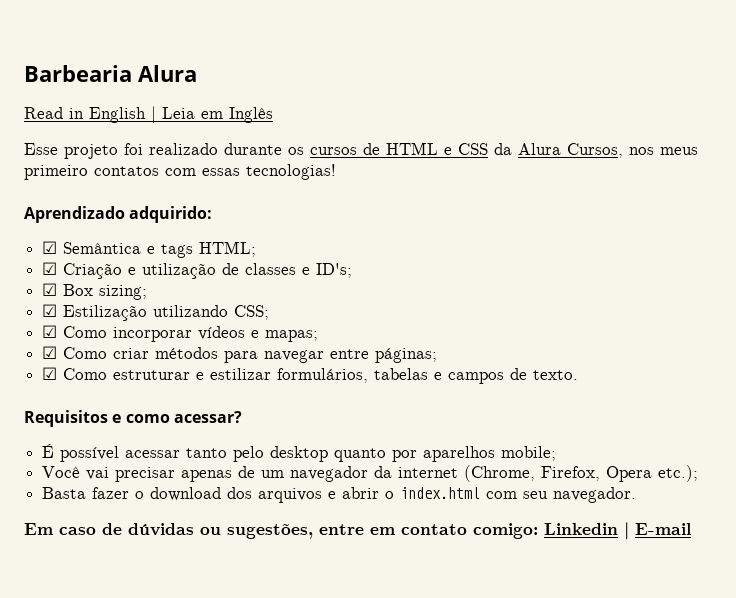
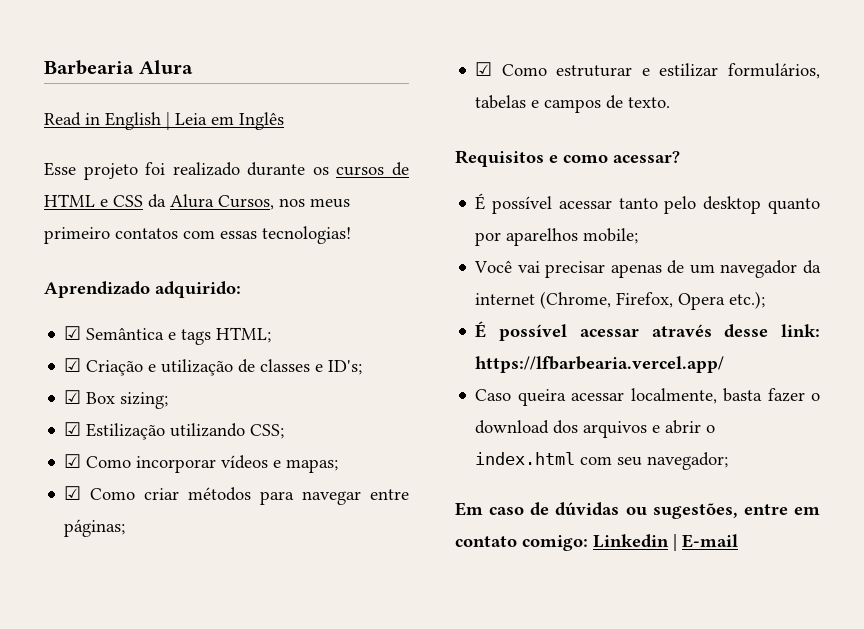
- Basta fazer o download dos arquivos e abrir o index.html com seu navegador.
+ É possível acessar através desse link: https://lfbarbearia.vercel.app/
+ Caso queira acessar localmente, basta fazer o download dos arquivos e abrir o index.html com seu navegador;

